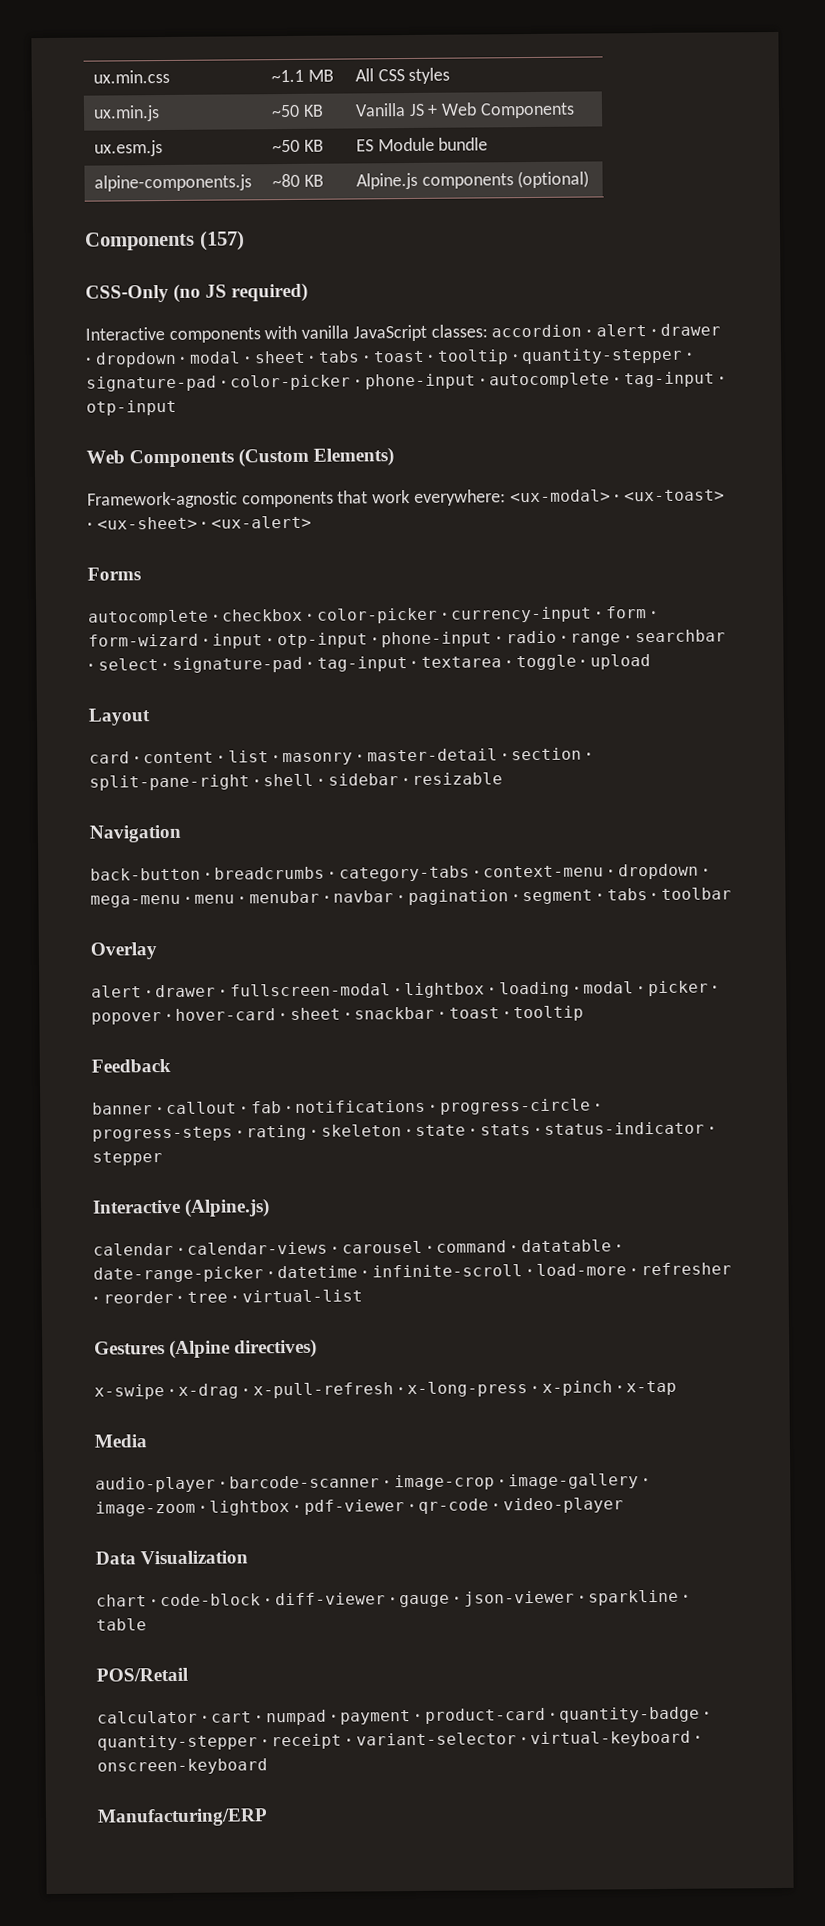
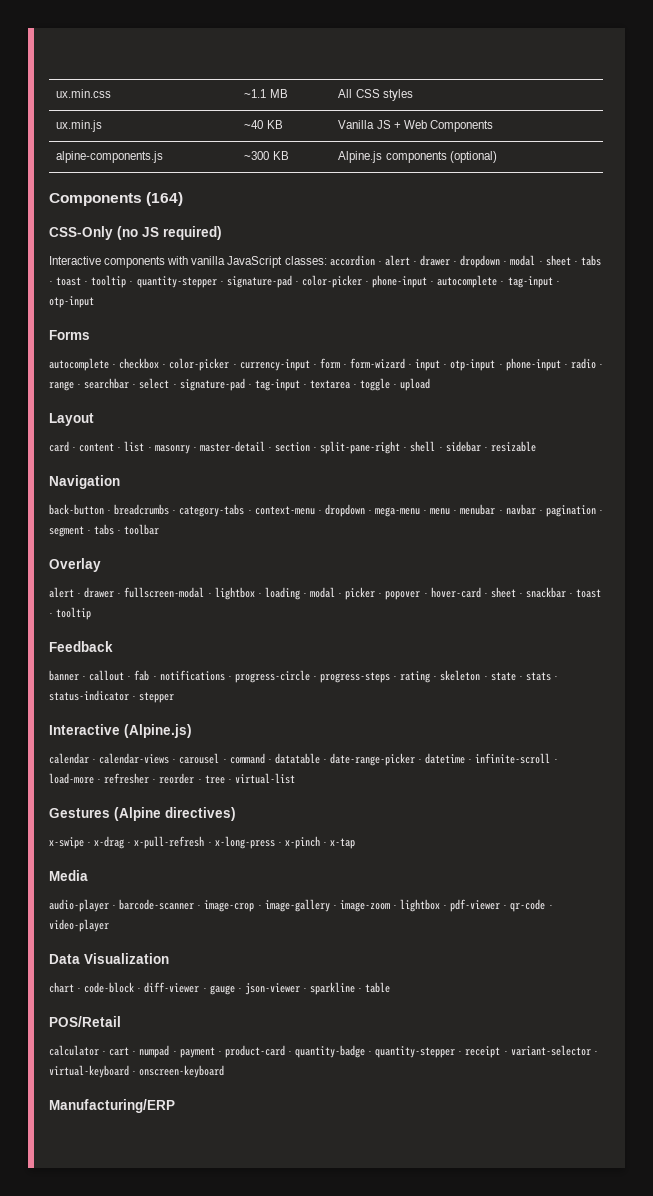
- ux.min.js | ~50 KB | Vanilla JS + Web Components
+ ux.min.js | ~40 KB | Vanilla JS + Web Components
- ux.esm.js | ~50 KB | ES Module bundle
- alpine-components.js | ~80 KB | Alpine.js components (optional)
+ alpine-components.js | ~300 KB | Alpine.js components (optional)
- Components (157)
+ Components (164)
- Web Components (Custom Elements)
- Framework-agnostic components that work everywhere: <ux-modal> · <ux-toast> · <ux-sheet> · <ux-alert>

